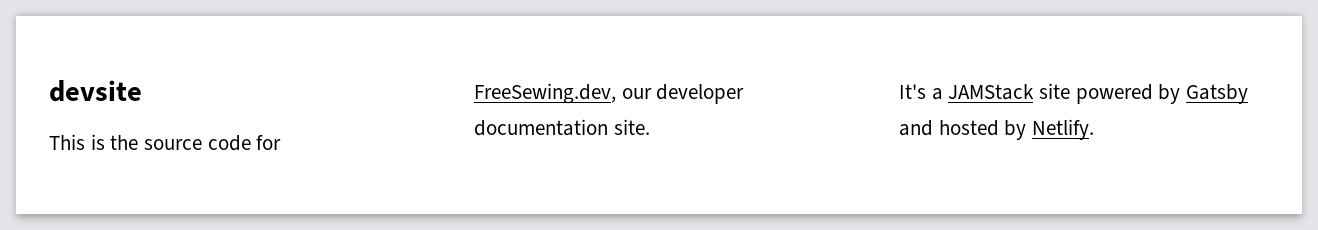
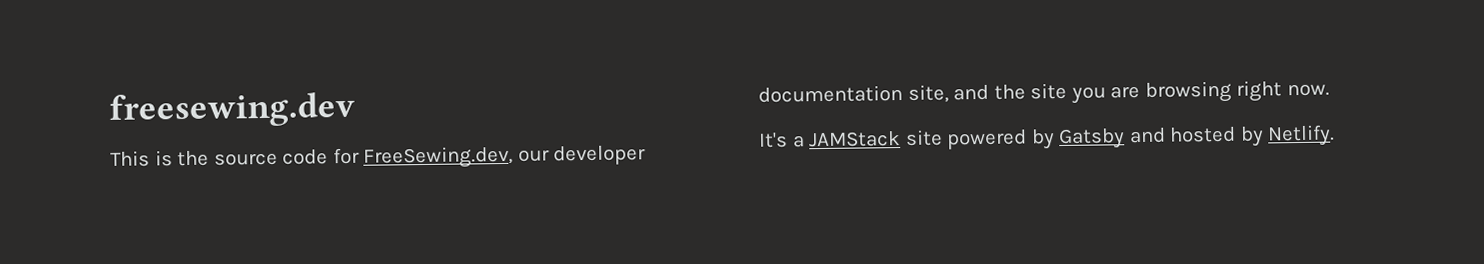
- devsite
+ freesewing.dev
- This is the source code for FreeSewing.dev, our developer documentation site.
+ This is the source code for FreeSewing.dev, our developer documentation site, and the site you are browsing right now.

